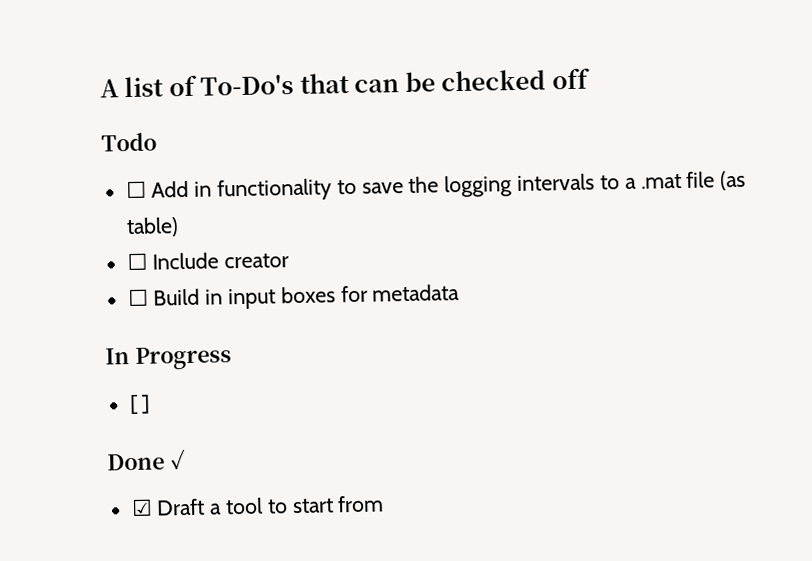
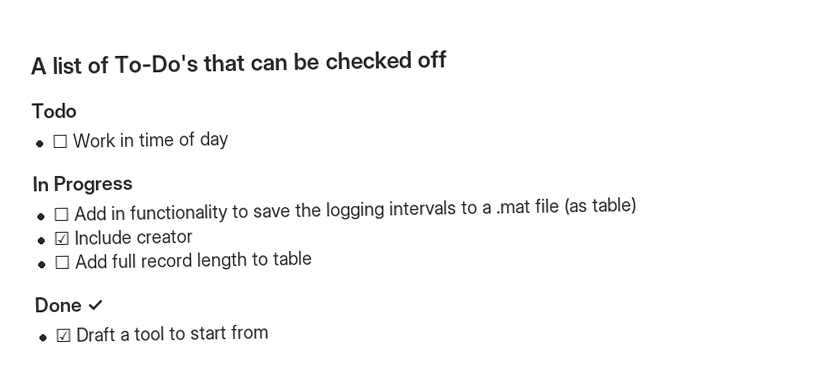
+ ☐ Work in time of day
+ In Progress
- ☐ Include creator
+ ☑ Include creator
- ☐ Build in input boxes for metadata
- In Progress
- [ ]
+ ☐ Add full record length to table

